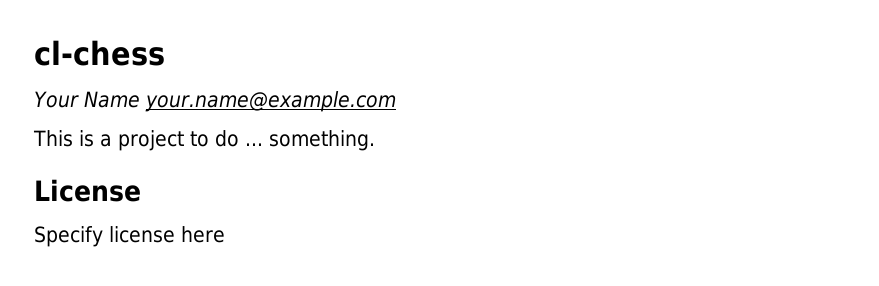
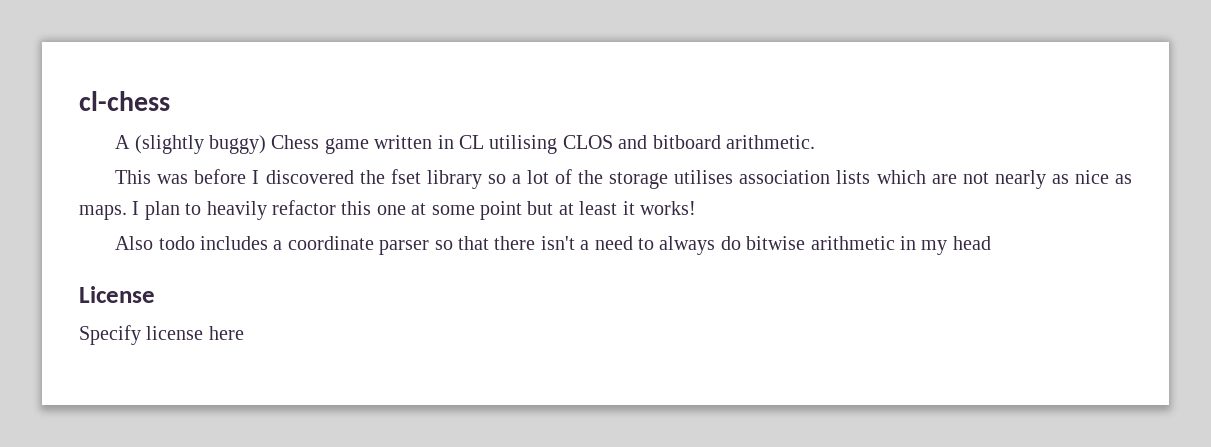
- Your Name your.name@example.com
- This is a project to do ... something.
+ A (slightly buggy) Chess game written in CL utilising CLOS and bitboard arithmetic.
+ This was before I discovered the fset library so a lot of the storage utilises association lists which are not nearly as nice as maps. I plan to heavily refactor this one at some point but at least it works!
+ Also todo includes a coordinate parser so that there isn't a need to always do bitwise arithmetic in my head

